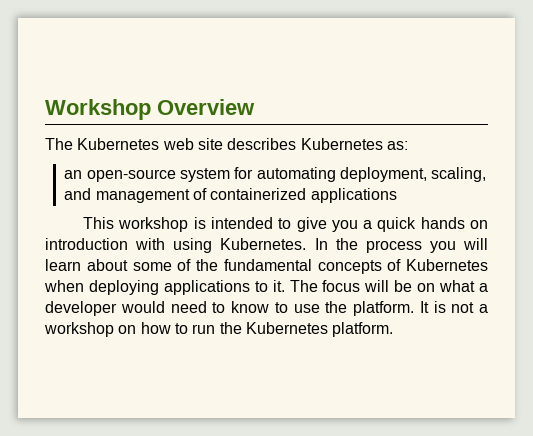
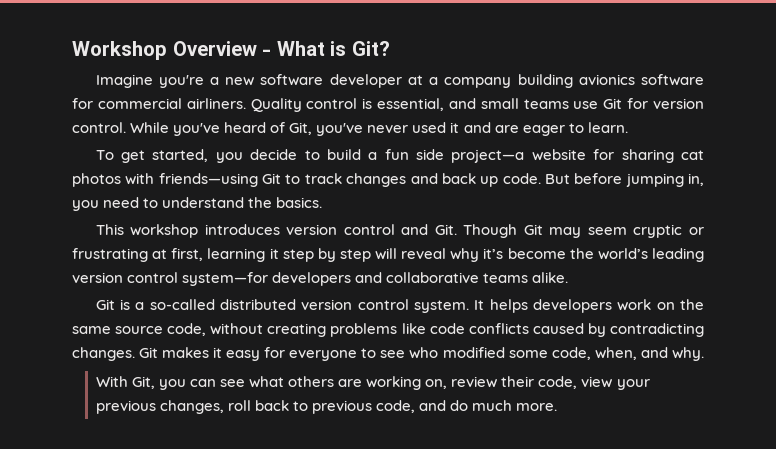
- Workshop Overview
- The Kubernetes web site describes Kubernetes as:
- an open-source system for automating deployment, scaling, and management of containerized applications
- This workshop is intended to give you a quick hands on introduction with using Kubernetes. In the process you will learn about some of the fundamental concepts of Kubernetes when deploying applications to it. The focus will be on what a developer would need to know to use the platform. It is not a workshop on how to run the Kubernetes platform.
+ Workshop Overview - What is Git?
+ Imagine you're a new software developer at a company building avionics software for commercial airliners. Quality control is essential, and small teams use Git for version control. While you've heard of Git, you've never used it and are eager to learn.
+ To get started, you decide to build a fun side project—a website for sharing cat photos with friends—using Git to track changes and back up code. But before jumping in, you need to understand the basics.
+ This workshop introduces version control and Git. Though Git may seem cryptic or frustrating at first, learning it step by step will reveal why it’s become the world’s leading version control system—for developers and collaborative teams alike.
+ Git is a so-called distributed version control system. It helps developers work on the same source code, without creating problems like code conflicts caused by contradicting changes. Git makes it easy for everyone to see who modified some code, when, and why.
+ With Git, you can see what others are working on, review their code, view your previous changes, roll back to previous code, and do much more.

